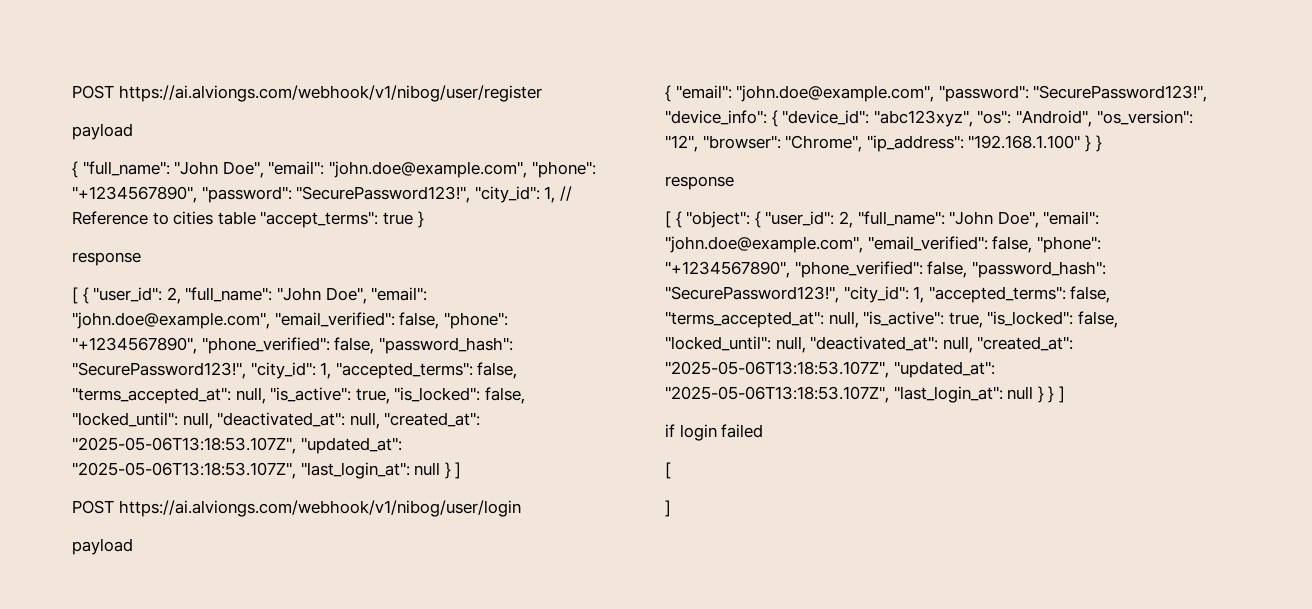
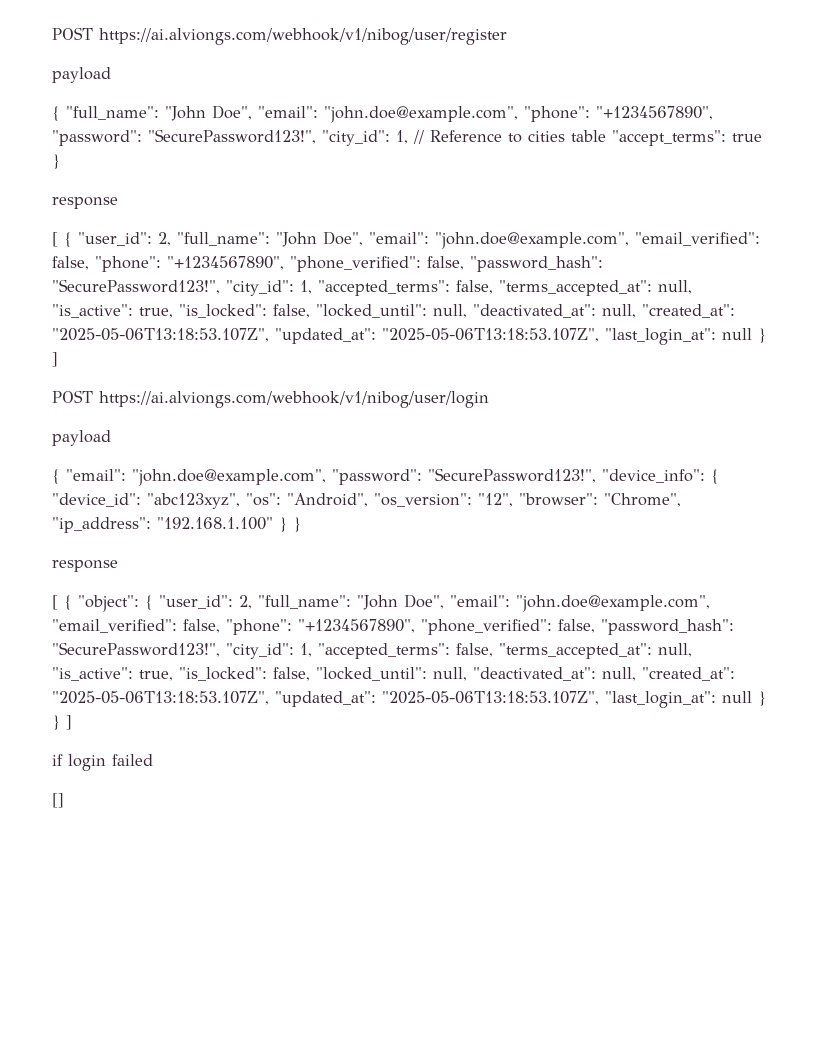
  if login failed
- [
- ]
+ []

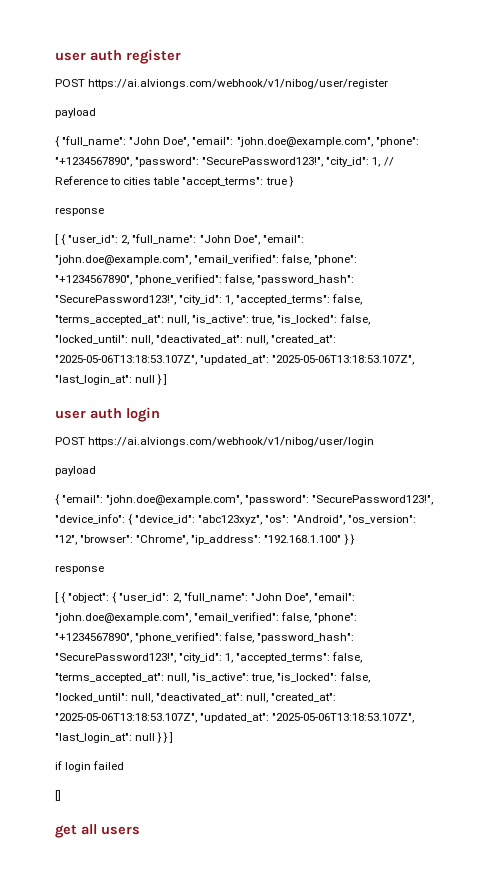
+ user auth register
+ user auth login
+ get all users

